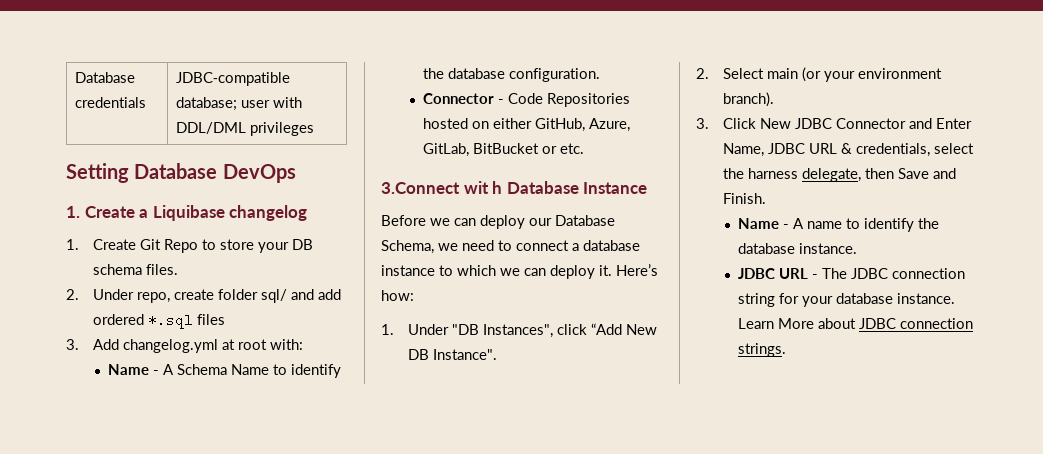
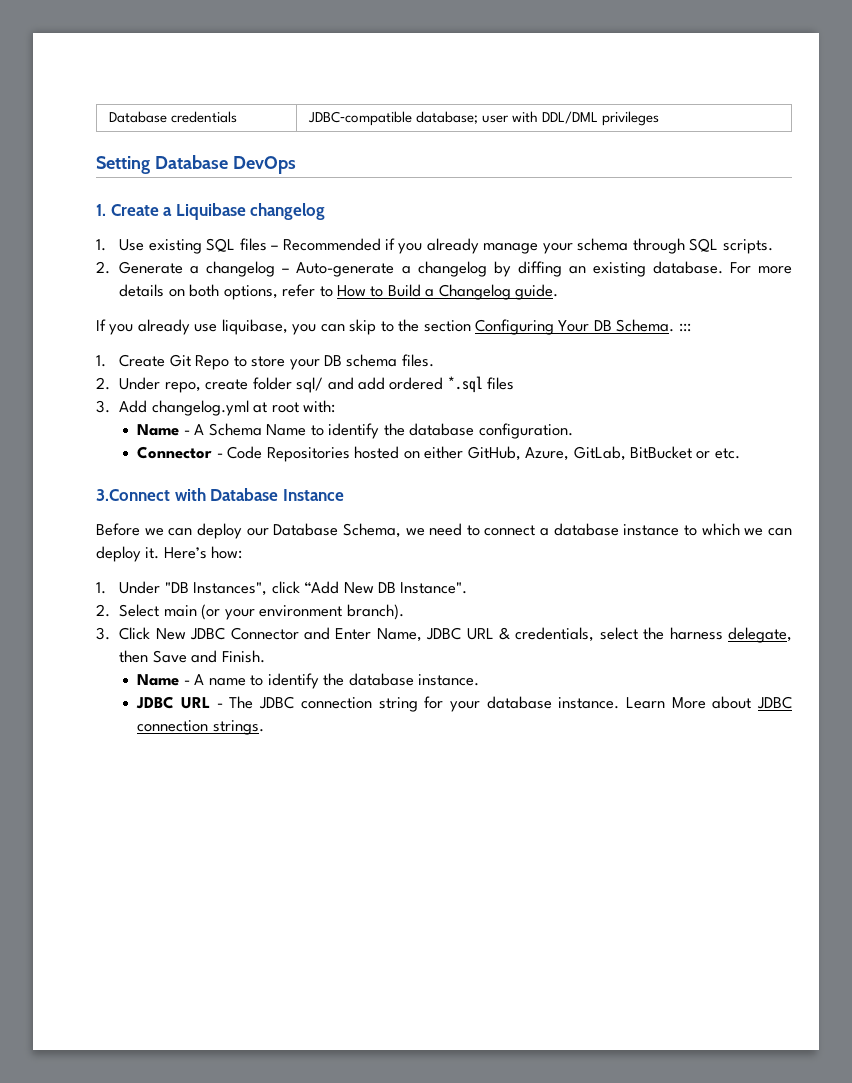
+ 1. Use existing SQL files – Recommended if you already manage your schema through SQL scripts.
+ 2. Generate a changelog – Auto-generate a changelog by diffing an existing database. For more details on both options, refer to How to Build a Changelog guide.
+ If you already use liquibase, you can skip to the section Configuring Your DB Schema. :::
- 3.Connect wit h Database Instance
+ 3.Connect with Database Instance

